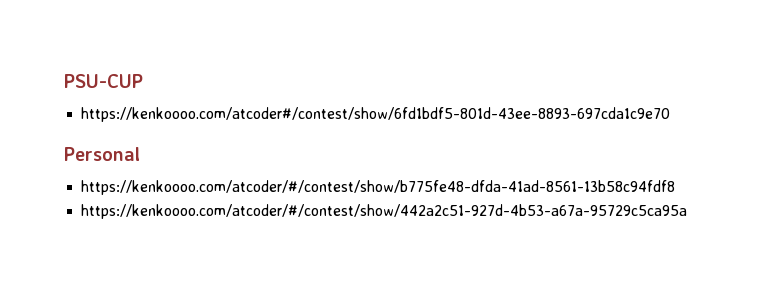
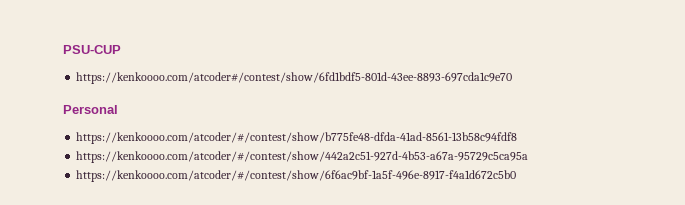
+ https://kenkoooo.com/atcoder/#/contest/show/6f6ac9bf-1a5f-496e-8917-f4a1d672c5b0

